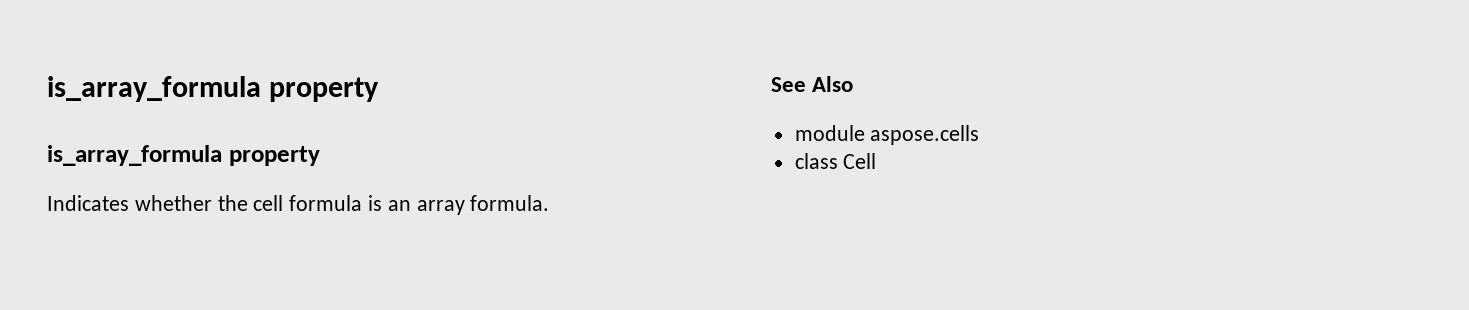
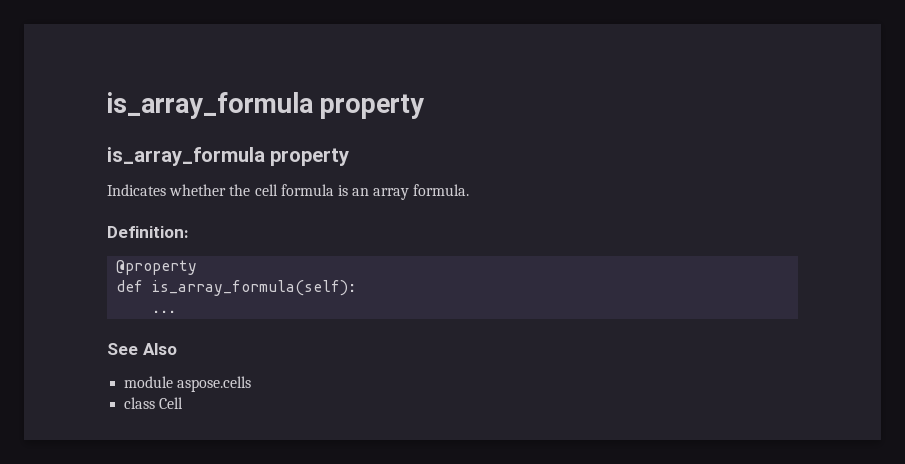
+ Definition:
+ @property
+ def is_array_formula(self):
+ ...

